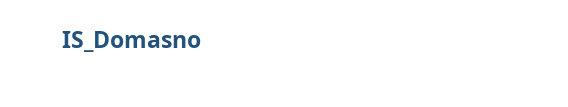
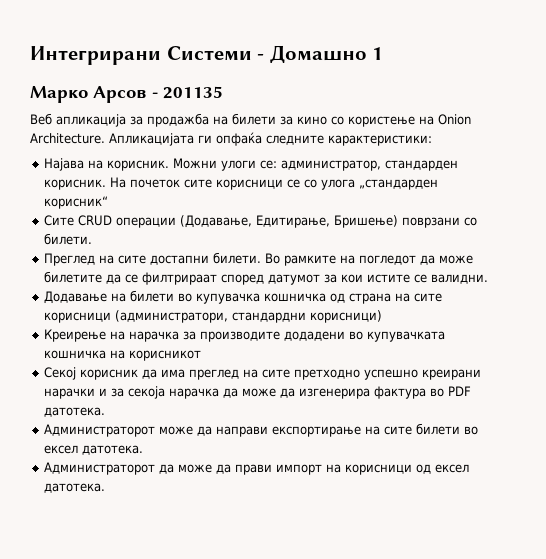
- IS_Domasno
+ Интегрирани Системи - Домашно 1
+ Марко Арсов - 201135
+ Веб апликација за продажба на билети за кино со користење на Onion Architecture. Апликацијата ги опфаќа следните карактеристики:
+ Најава на корисник. Можни улоги се: администратор, стандарден корисник. На почеток сите корисници се со улога „стандарден корисник“
+ Сите CRUD операции (Додавање, Едитирање, Бришење) поврзани со билети.
+ Преглед на сите достапни билети. Во рамките на погледот да може билетите да се филтрираат според датумот за кои истите се валидни.
+ Додавање на билети во купувачка кошничка од страна на сите корисници (администратори, стандардни корисници)
+ Креирење на нарачка за производите додадени во купувачката кошничка на корисникот
+ Секој корисник да има преглед на сите претходно успешно креирани нарачки и за секоја нарачка да може да изгенерира фактура во PDF датотека.
+ Администраторот може да направи експортирање на сите билети во ексел датотека.
+ Администраторот да може да прави импорт на корисници од ексел датотека.

